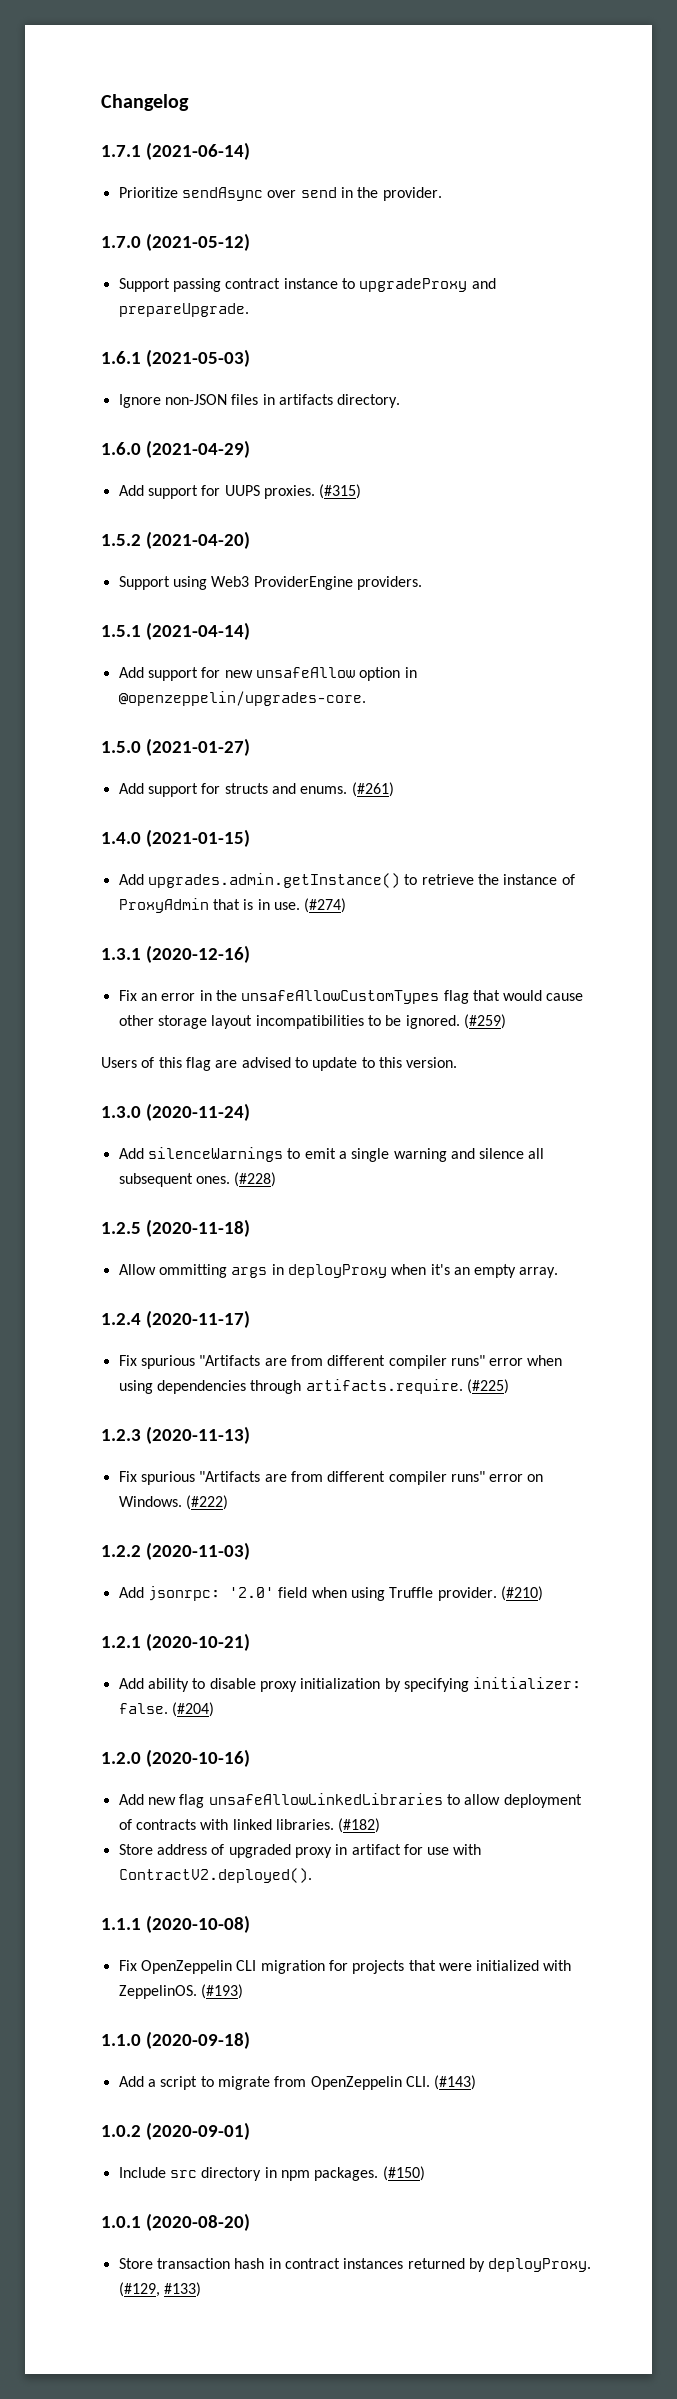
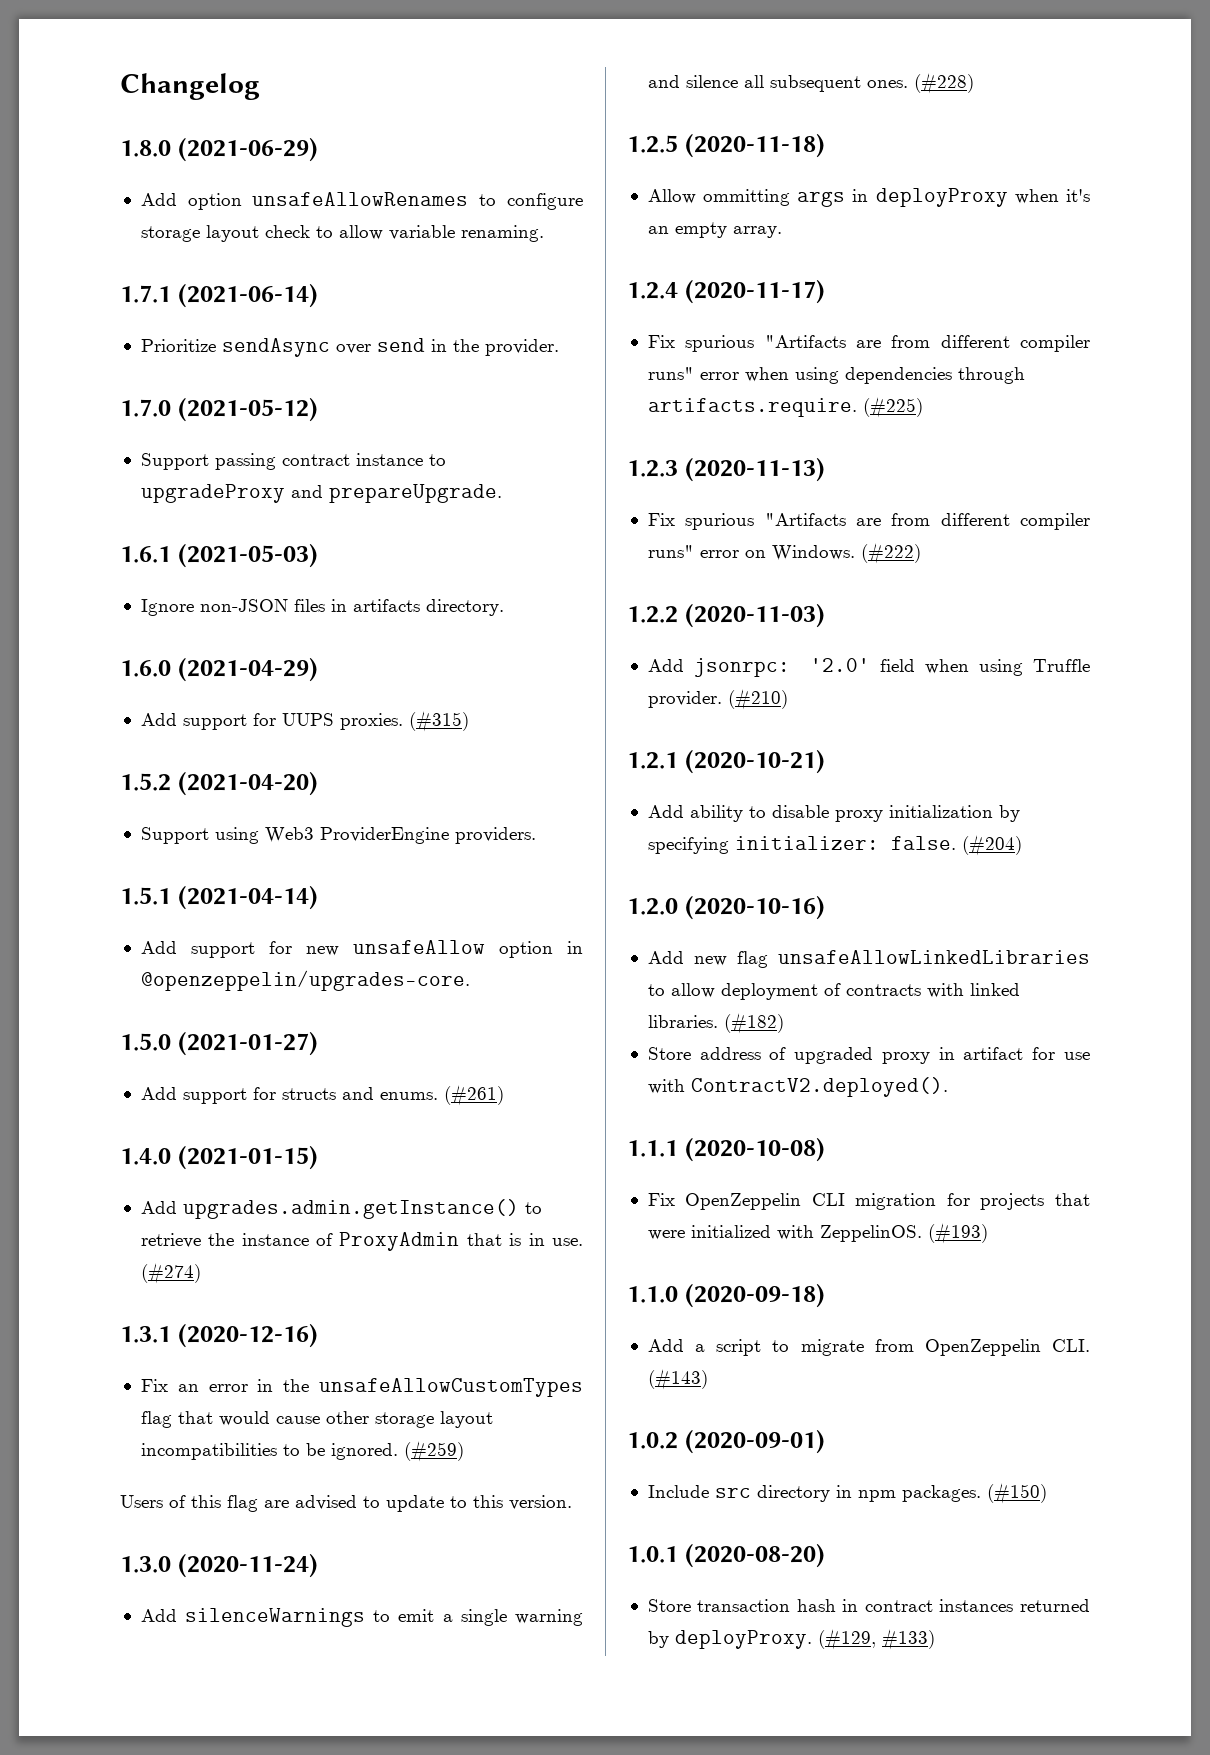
+ 1.8.0 (2021-06-29)
+ Add option unsafeAllowRenames to configure storage layout check to allow variable renaming.

